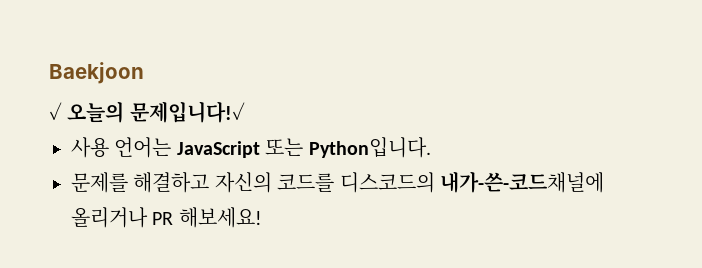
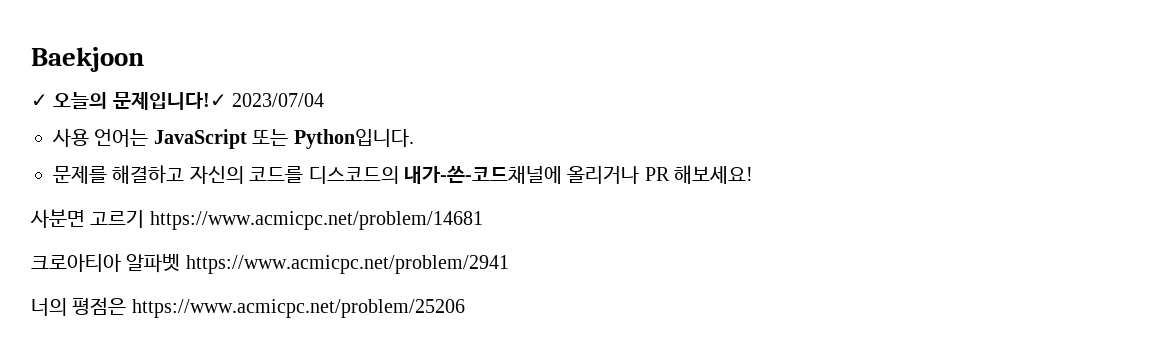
- ✓ 오늘의 문제입니다!✓
+ ✓ 오늘의 문제입니다!✓ 2023/07/04
+ 사분면 고르기 https://www.acmicpc.net/problem/14681
+ 크로아티아 알파벳 https://www.acmicpc.net/problem/2941
+ 너의 평점은 https://www.acmicpc.net/problem/25206

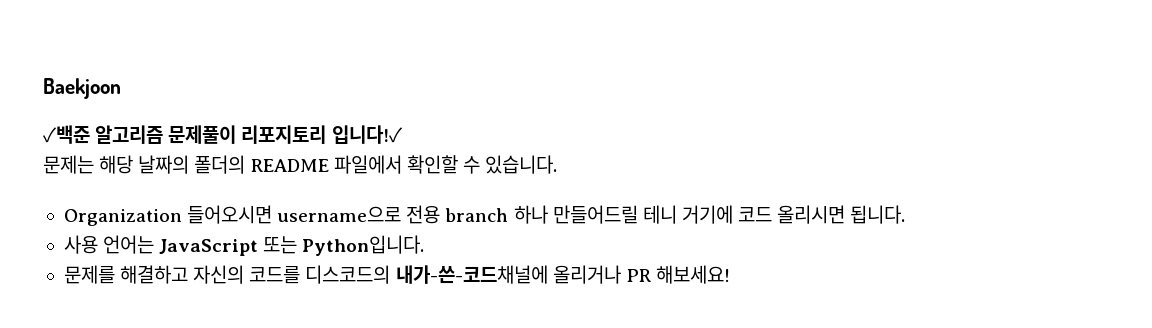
- ✓ 오늘의 문제입니다!✓ 2023/07/04
+ ✓백준 알고리즘 문제풀이 리포지토리 입니다!✓
+ 문제는 해당 날짜의 폴더의 README 파일에서 확인할 수 있습니다.
+ Organization 들어오시면 username으로 전용 branch 하나 만들어드릴 테니 거기에 코드 올리시면 됩니다.
- 사분면 고르기 https://www.acmicpc.net/problem/14681
- 크로아티아 알파벳 https://www.acmicpc.net/problem/2941
- 너의 평점은 https://www.acmicpc.net/problem/25206

